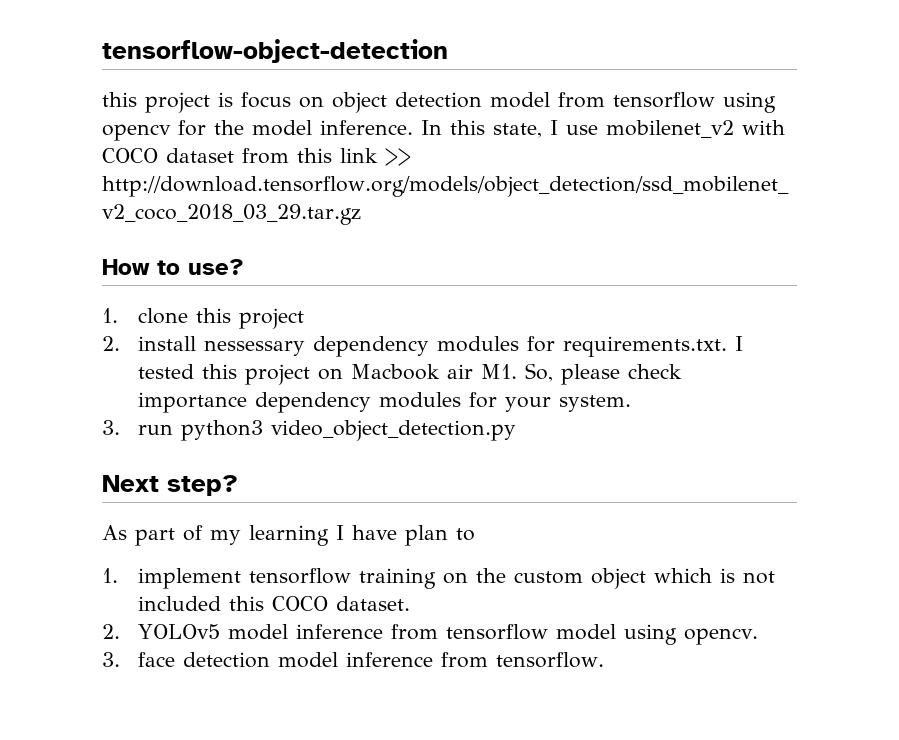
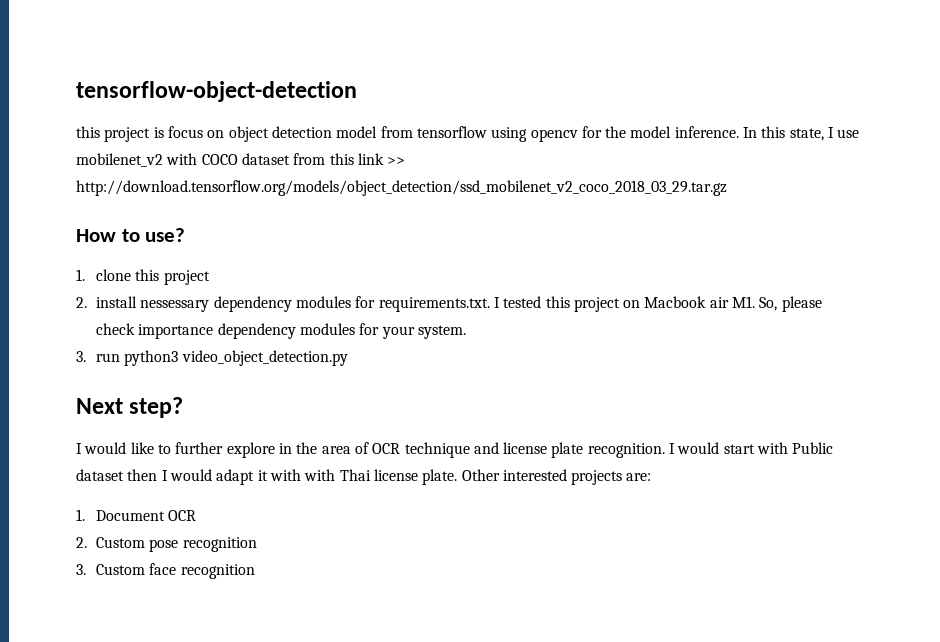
- As part of my learning I have plan to
- 1. implement tensorflow training on the custom object which is not included this COCO dataset.
- 2. YOLOv5 model inference from tensorflow model using opencv.
- 3. face detection model inference from tensorflow.
+ I would like to further explore in the area of OCR technique and license plate recognition. I would start with Public dataset then I would adapt it with with Thai license plate. Other interested projects are:
+ 1. Document OCR
+ 2. Custom pose recognition
+ 3. Custom face recognition

